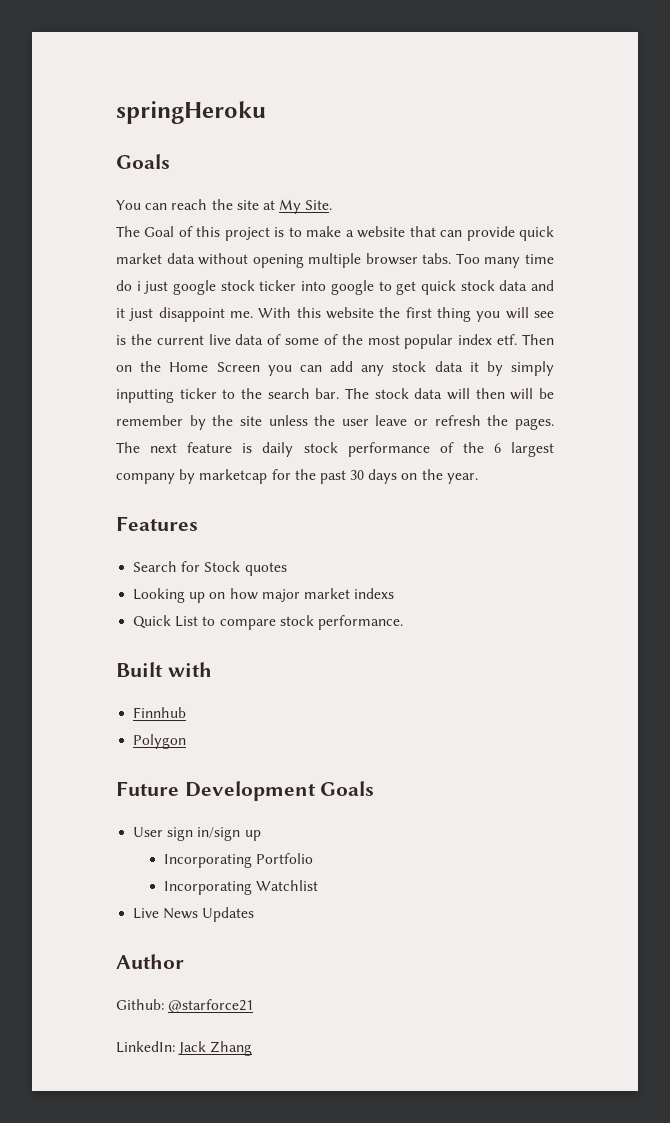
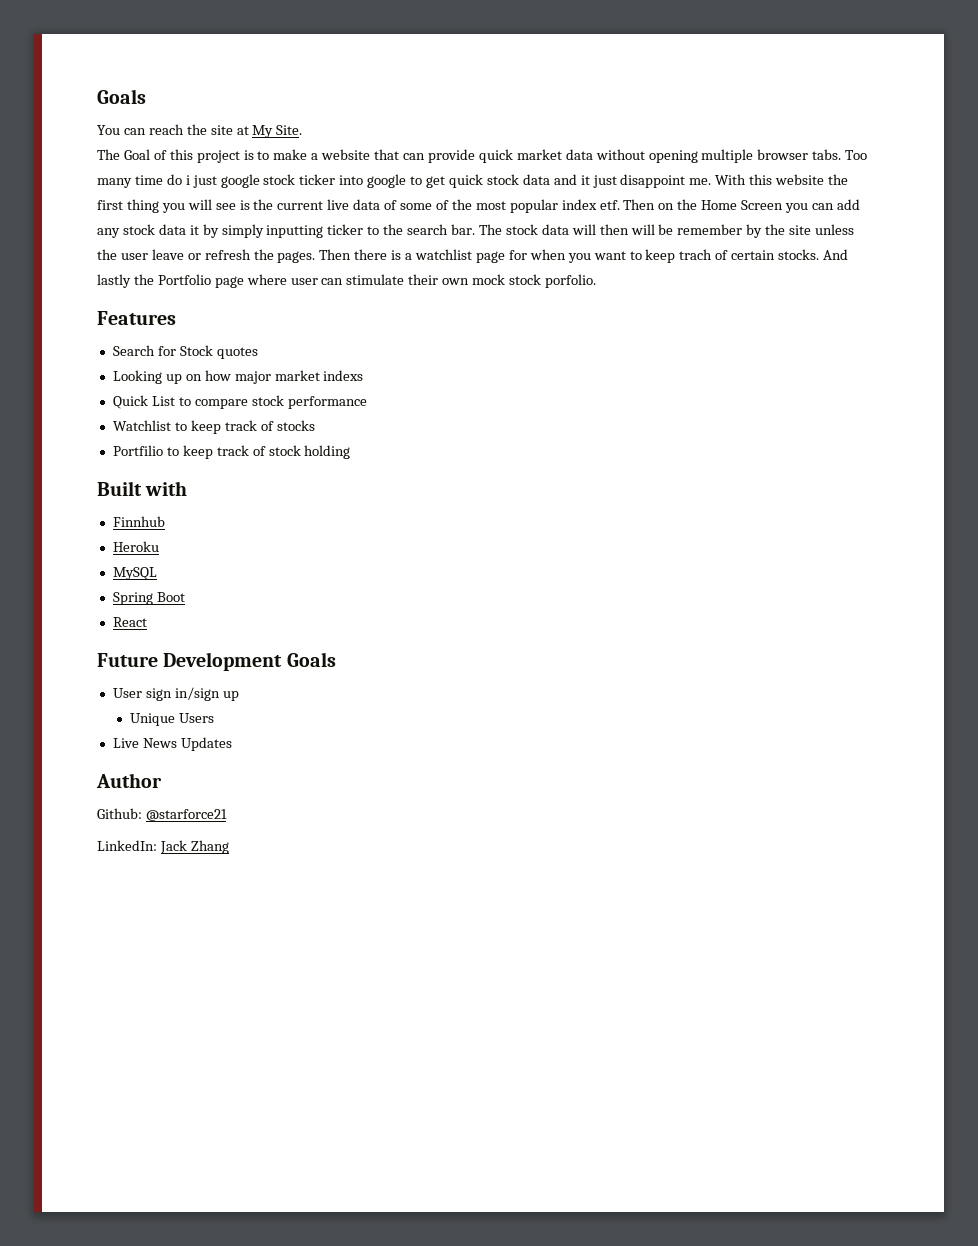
- springHeroku
- The next feature is daily stock performance of the 6 largest company by marketcap for the past 30 days on the year.
+ Then there is a watchlist page for when you want to keep trach of certain stocks. And lastly the Portfolio page where user can stimulate their own mock stock porfolio.
- Quick List to compare stock performance.
+ Quick List to compare stock performance
+ Watchlist to keep track of stocks
+ Portfilio to keep track of stock holding
  Built with
  Finnhub
- Polygon
+ Heroku
+ MySQL
+ Spring Boot
+ React
- Incorporating Portfolio
- Incorporating Watchlist
+ Unique Users

